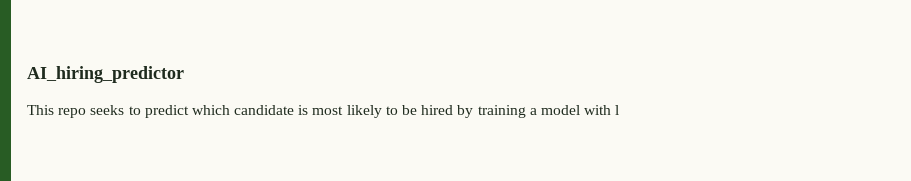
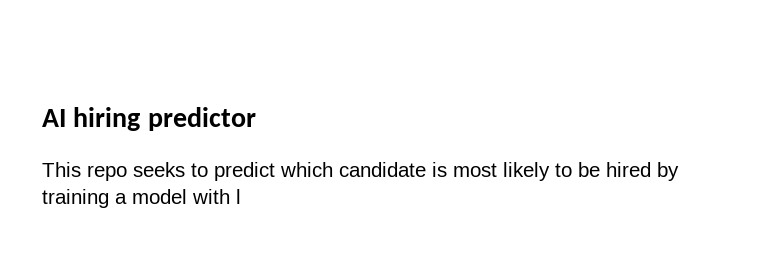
- AI_hiring_predictor
+ AI hiring predictor

